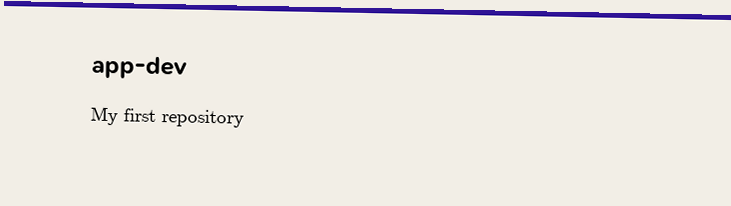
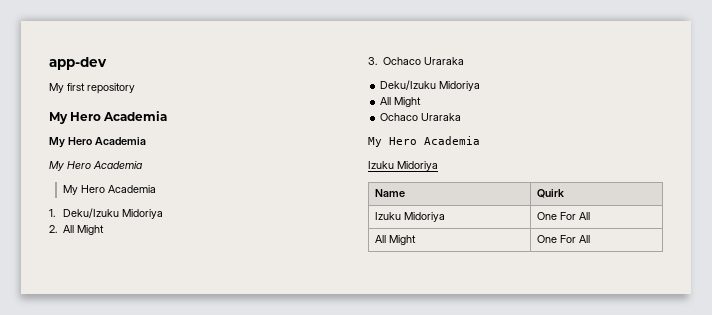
  My first repository
+ My Hero Academia
+ My Hero Academia
+ My Hero Academia
+ My Hero Academia
+ 1. Deku/Izuku Midoriya
+ 2. All Might
+ 3. Ochaco Uraraka
+ Deku/Izuku Midoriya
+ All Might
+ Ochaco Uraraka
+ My Hero Academia
+ Izuku Midoriya
+ Name | Quirk
+ Izuku Midoriya | One For All
+ All Might | One For All

